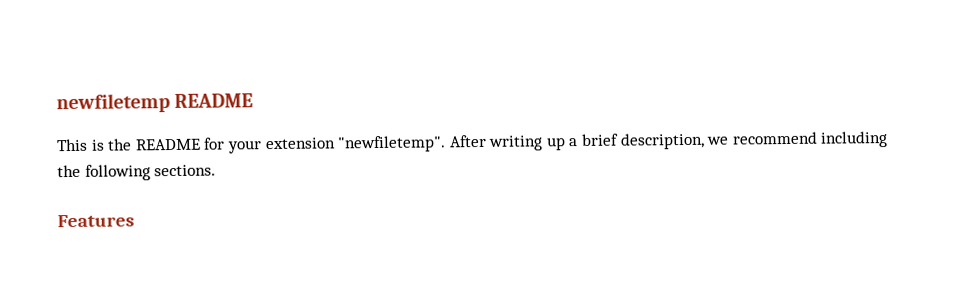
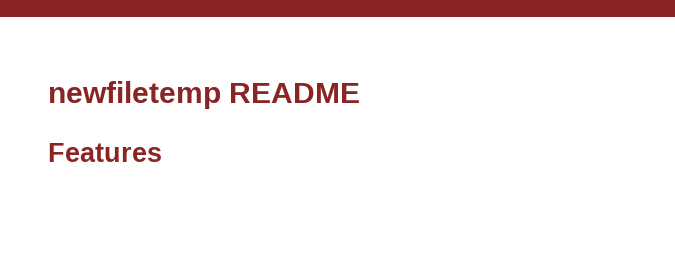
- This is the README for your extension "newfiletemp". After writing up a brief description, we recommend including the following sections.

